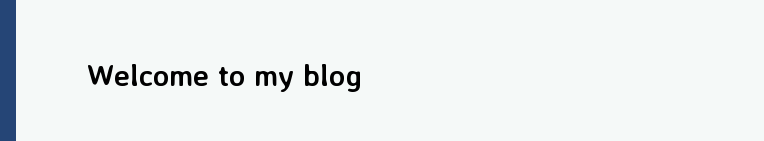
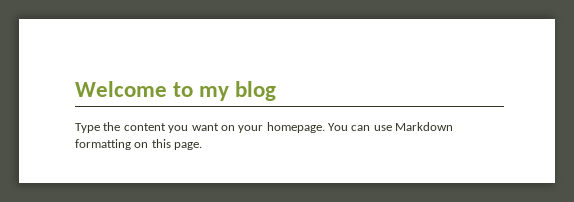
+ Type the content you want on your homepage. You can use Markdown formatting on this page.

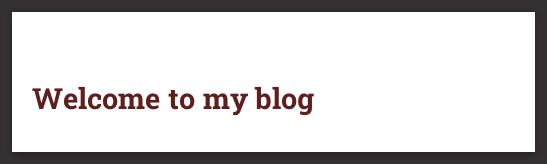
- Type the content you want on your homepage. You can use Markdown formatting on this page.

